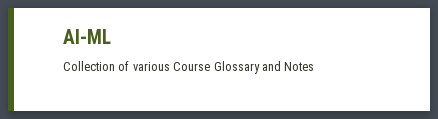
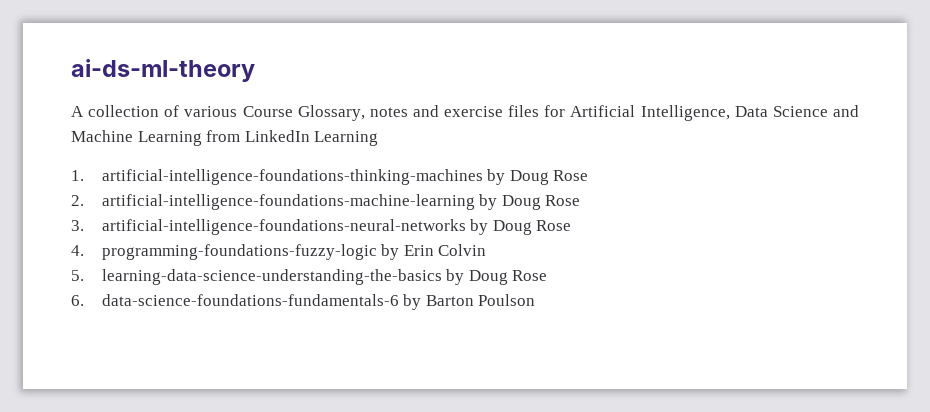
- AI-ML
- Collection of various Course Glossary and Notes
+ ai-ds-ml-theory
+ A collection of various Course Glossary, notes and exercise files for Artificial Intelligence, Data Science and Machine Learning from LinkedIn Learning
+ 1. artificial-intelligence-foundations-thinking-machines by Doug Rose
+ 2. artificial-intelligence-foundations-machine-learning by Doug Rose
+ 3. artificial-intelligence-foundations-neural-networks by Doug Rose
+ 4. programming-foundations-fuzzy-logic by Erin Colvin
+ 5. learning-data-science-understanding-the-basics by Doug Rose
+ 6. data-science-foundations-fundamentals-6 by Barton Poulson

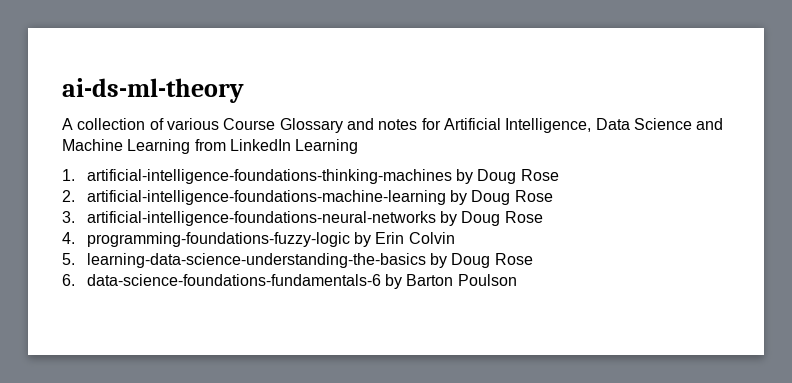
- A collection of various Course Glossary, notes and exercise files for Artificial Intelligence, Data Science and Machine Learning from LinkedIn Learning
+ A collection of various Course Glossary and notes for Artificial Intelligence, Data Science and Machine Learning from LinkedIn Learning

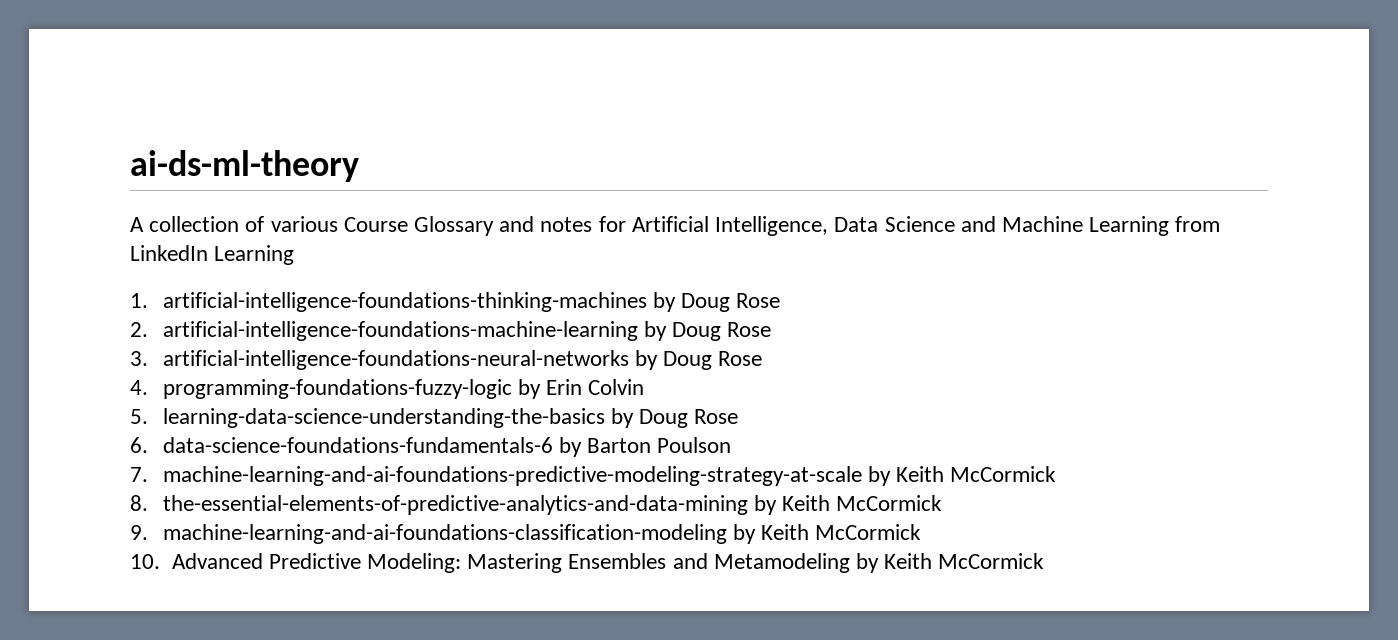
+ 7. machine-learning-and-ai-foundations-predictive-modeling-strategy-at-scale by Keith McCormick
+ 8. the-essential-elements-of-predictive-analytics-and-data-mining by Keith McCormick
+ 9. machine-learning-and-ai-foundations-classification-modeling by Keith McCormick
+ 10. Advanced Predictive Modeling: Mastering Ensembles and Metamodeling by Keith McCormick

